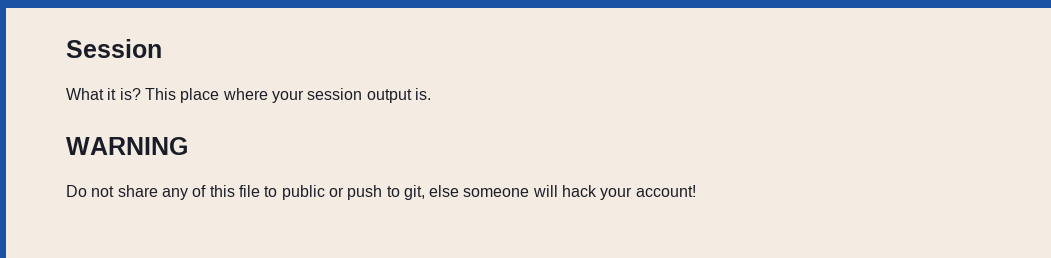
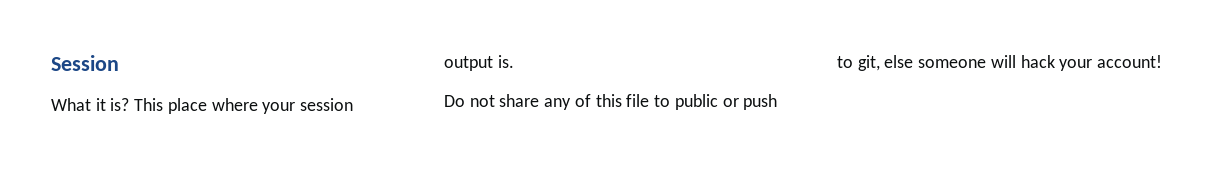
- WARNING

